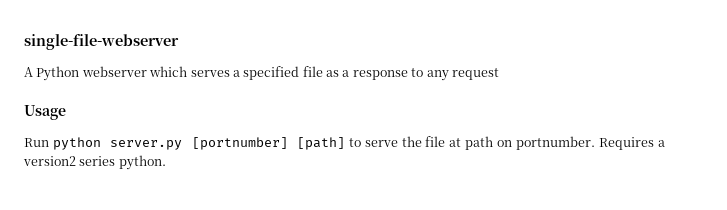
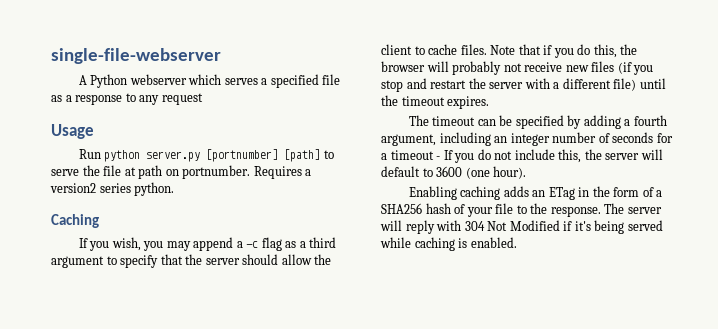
+ Caching
+ If you wish, you may append a -c flag as a third argument to specify that the server should allow the client to cache files. Note that if you do this, the browser will probably not receive new files (if you stop and restart the server with a different file) until the timeout expires.
+ The timeout can be specified by adding a fourth argument, including an integer number of seconds for a timeout - If you do not include this, the server will default to 3600 (one hour).
+ Enabling caching adds an ETag in the form of a SHA256 hash of your file to the response. The server will reply with 304 Not Modified if it's being served while caching is enabled.

